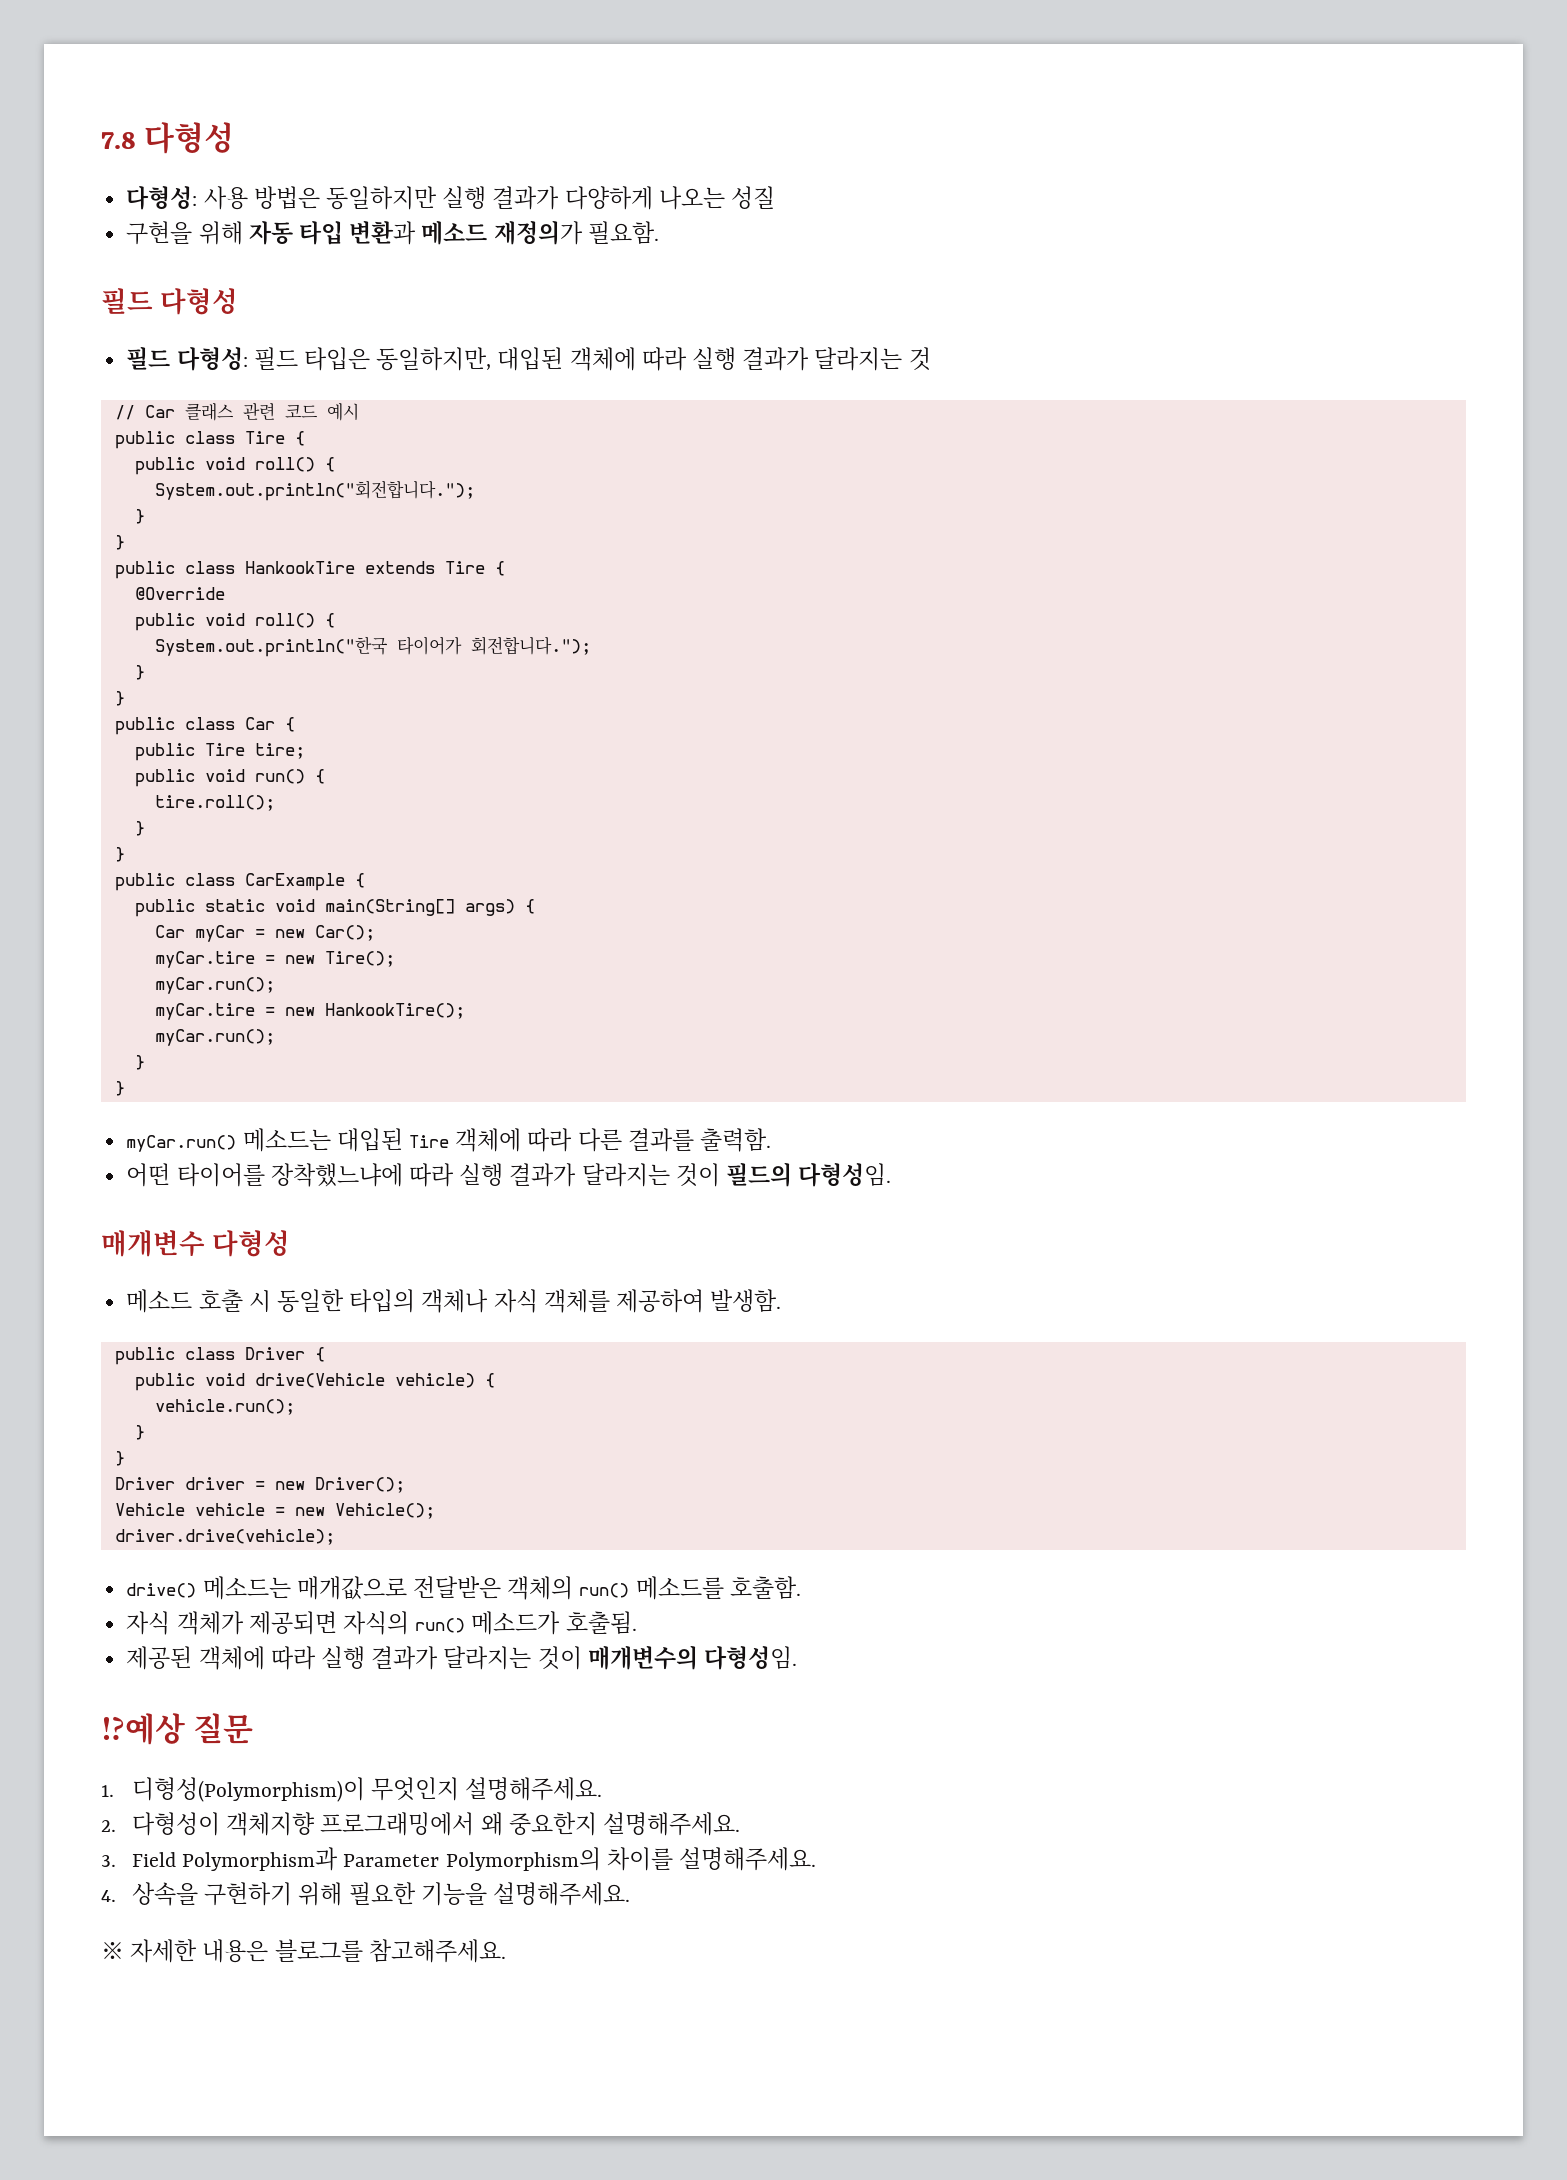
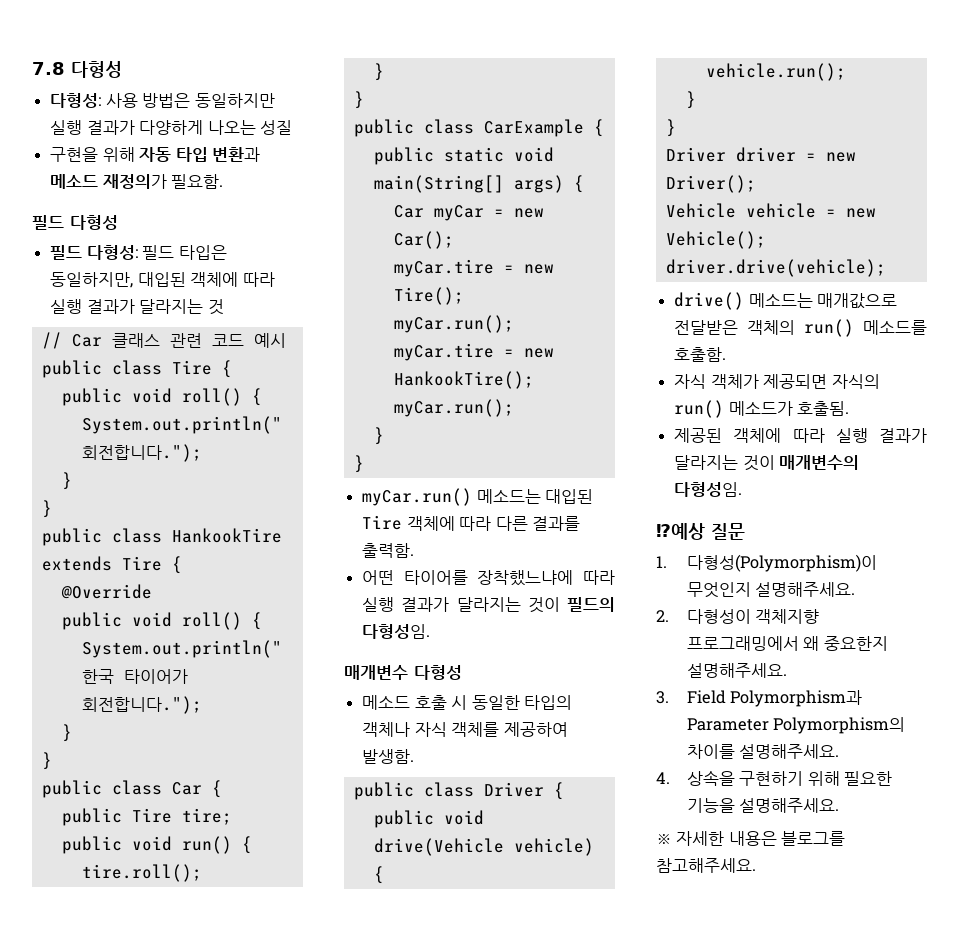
- 1. 디형성(Polymorphism)이 무엇인지 설명해주세요.
+ 1. 다형성(Polymorphism)이 무엇인지 설명해주세요.

